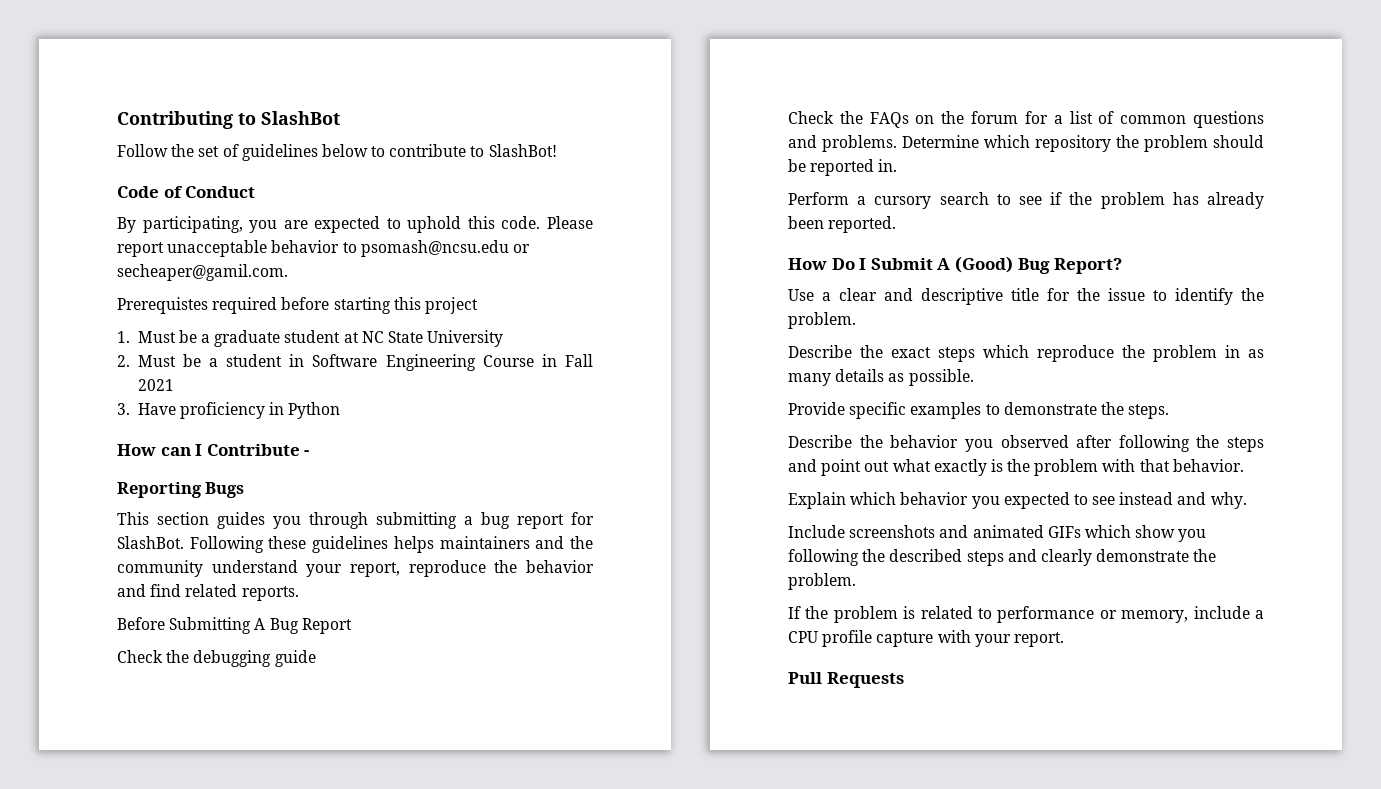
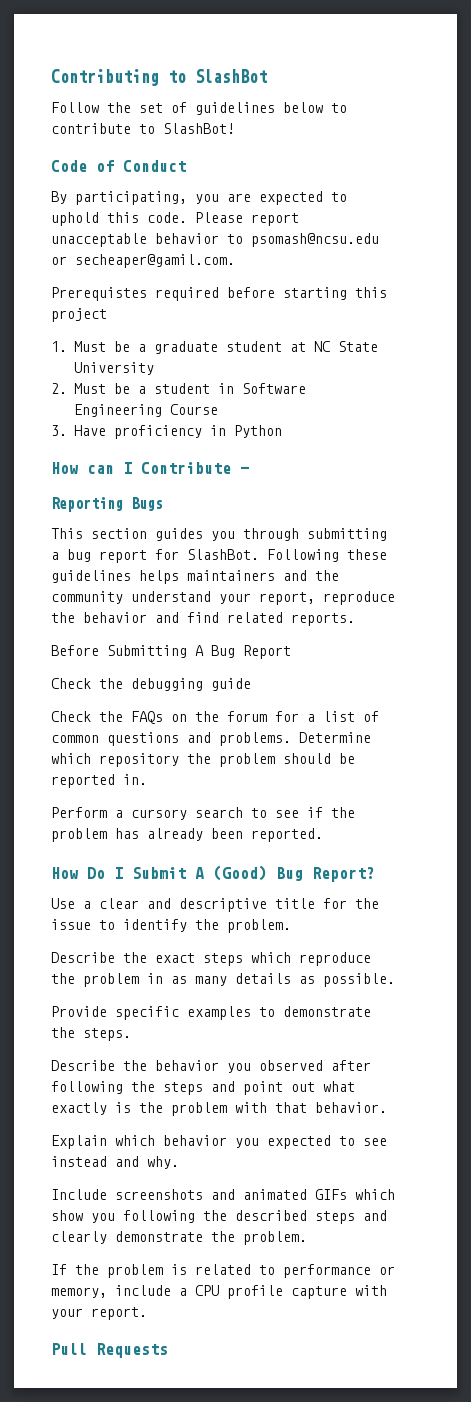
- 2. Must be a student in Software Engineering Course in Fall 2021
+ 2. Must be a student in Software Engineering Course

